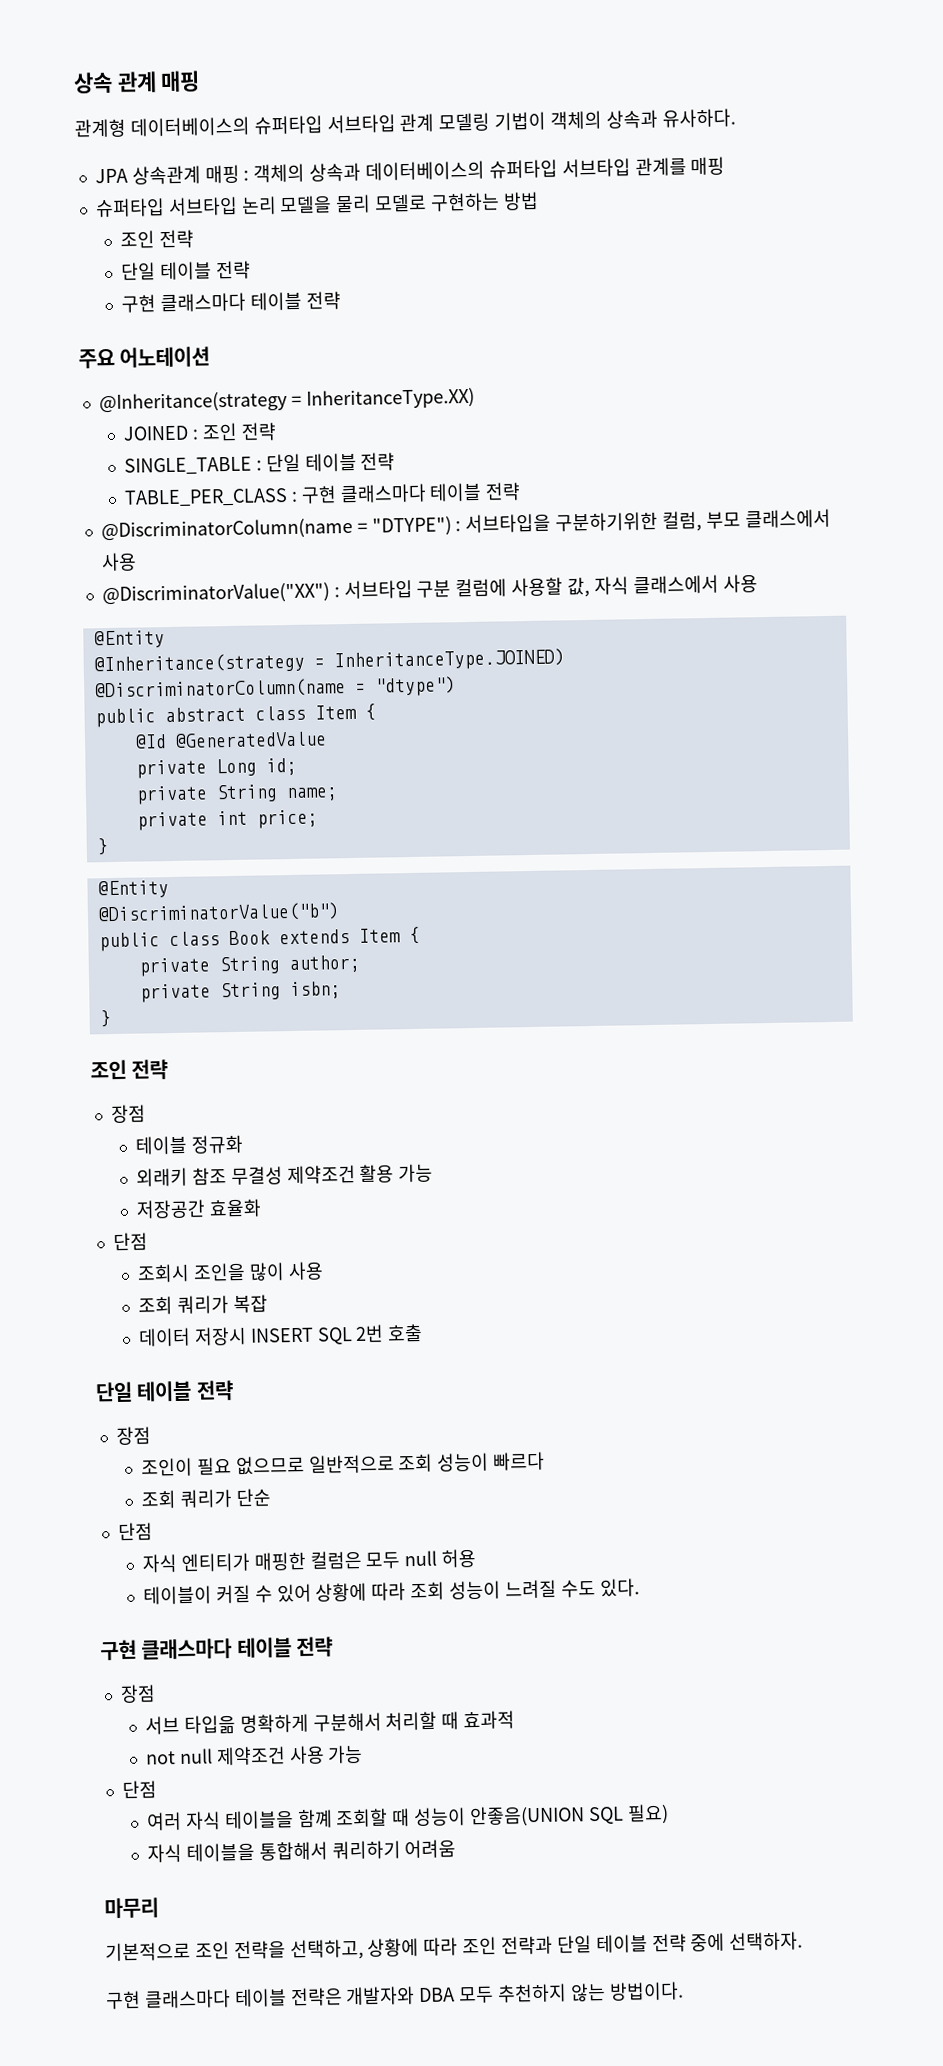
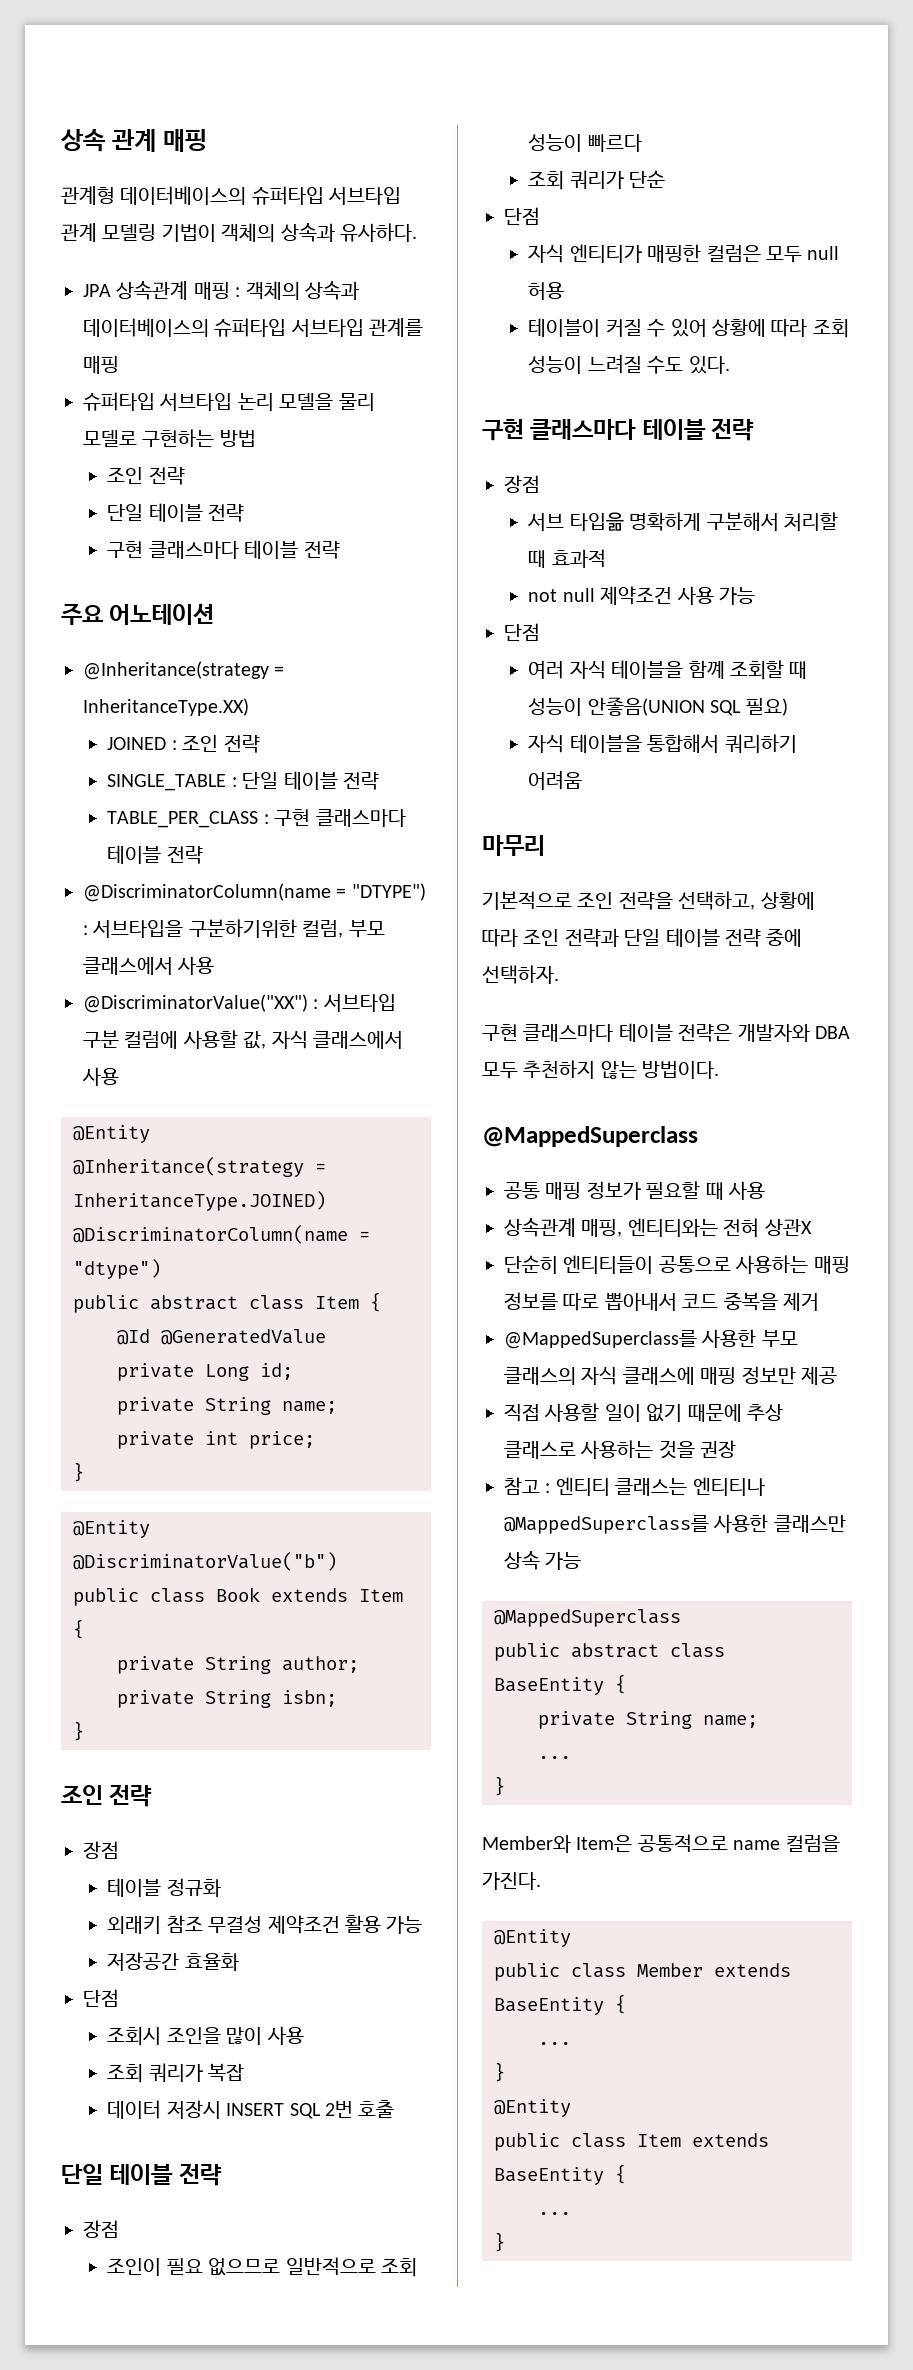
  구현 클래스마다 테이블 전략은 개발자와 DBA 모두 추천하지 않는 방법이다.
+ @MappedSuperclass
+ 공통 매핑 정보가 필요할 때 사용
+ 상속관계 매핑, 엔티티와는 전혀 상관X
+ 단순히 엔티티들이 공통으로 사용하는 매핑 정보를 따로 뽑아내서 코드 중복을 제거
+ @MappedSuperclass를 사용한 부모 클래스의 자식 클래스에 매핑 정보만 제공
+ 직접 사용할 일이 없기 때문에 추상 클래스로 사용하는 것을 권장
+ 참고 : 엔티티 클래스는 엔티티나 @MappedSuperclass를 사용한 클래스만 상속 가능
+ @MappedSuperclass
+ public abstract class BaseEntity {
+ private String name;
+ ...
+ }
+ Member와 Item은 공통적으로 name 컬럼을 가진다.
+ @Entity
+ public class Member extends BaseEntity {
+ ...
+ }
+ @Entity
+ public class Item extends BaseEntity {
+ ...
+ }

